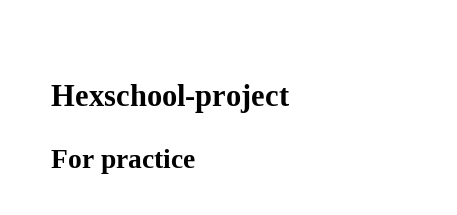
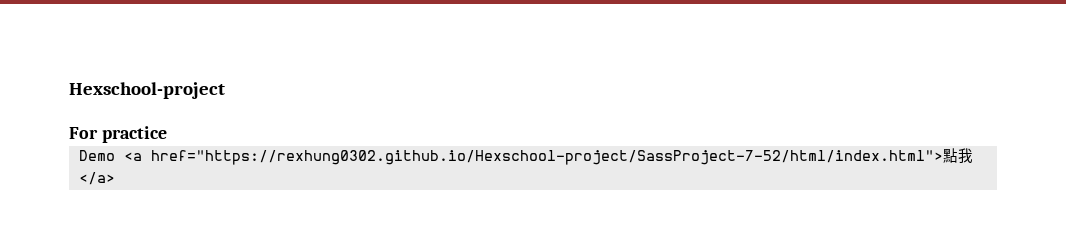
+ Demo <a href="https://rexhung0302.github.io/Hexschool-project/SassProject-7-52/html/index.html">點我</a>

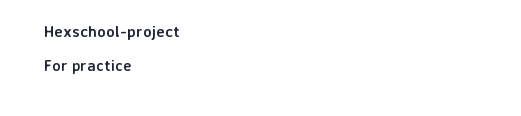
- Demo <a href="https://rexhung0302.github.io/Hexschool-project/SassProject-7-52/html/index.html">點我</a>

